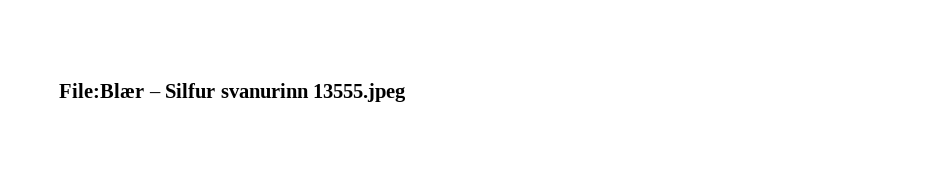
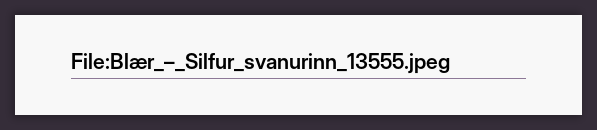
- File:Blær – Silfur svanurinn 13555.jpeg
+ File:Blær_–_Silfur_svanurinn_13555.jpeg

